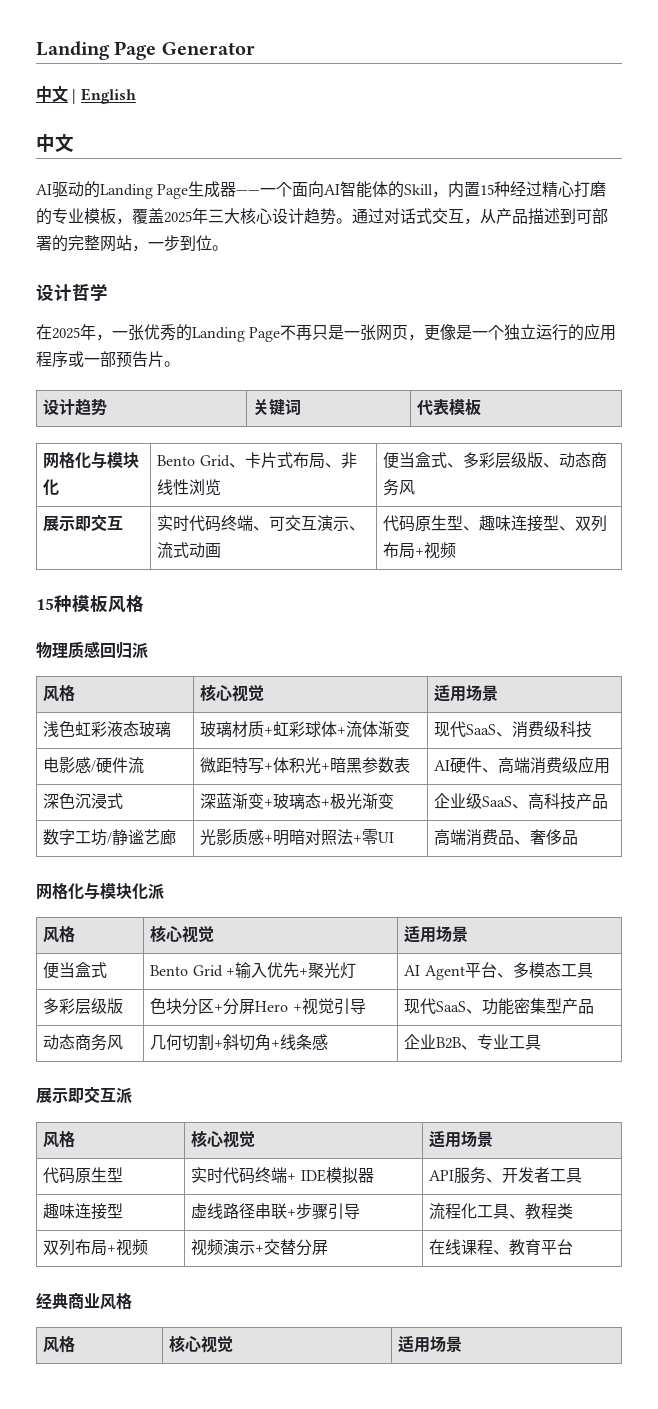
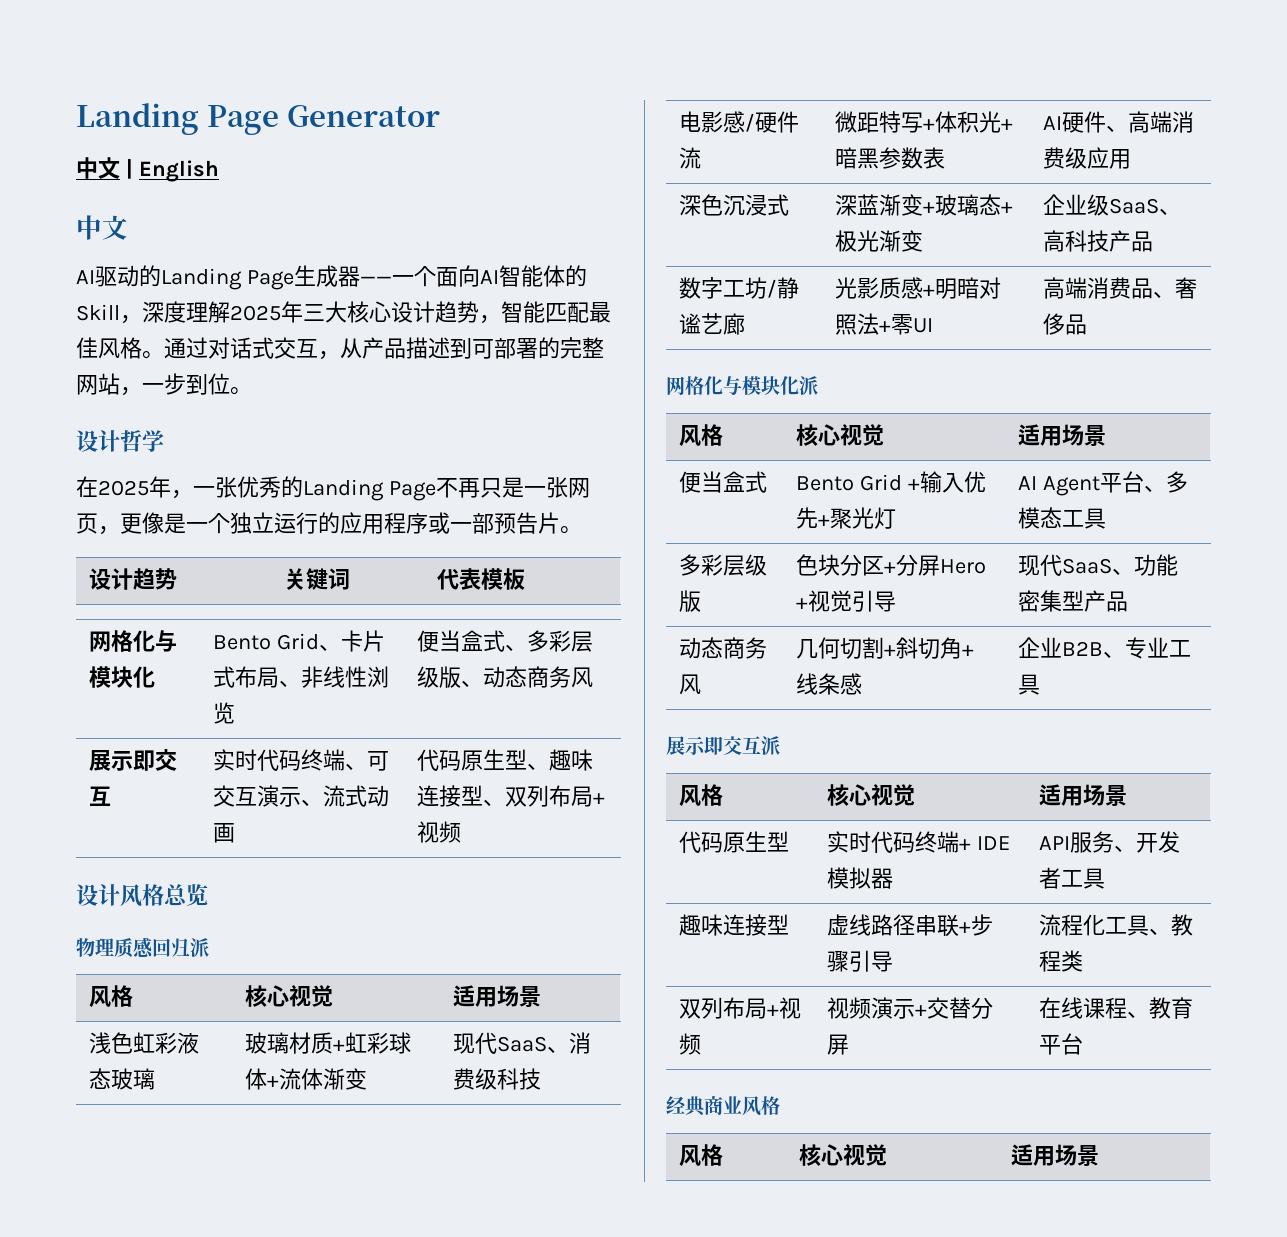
- AI驱动的Landing Page生成器——一个面向AI智能体的Skill，内置15种经过精心打磨的专业模板，覆盖2025年三大核心设计趋势。
+ AI驱动的Landing Page生成器——一个面向AI智能体的Skill，深度理解2025年三大核心设计趋势，智能匹配最佳风格。
- 15种模板风格
+ 设计风格总览

